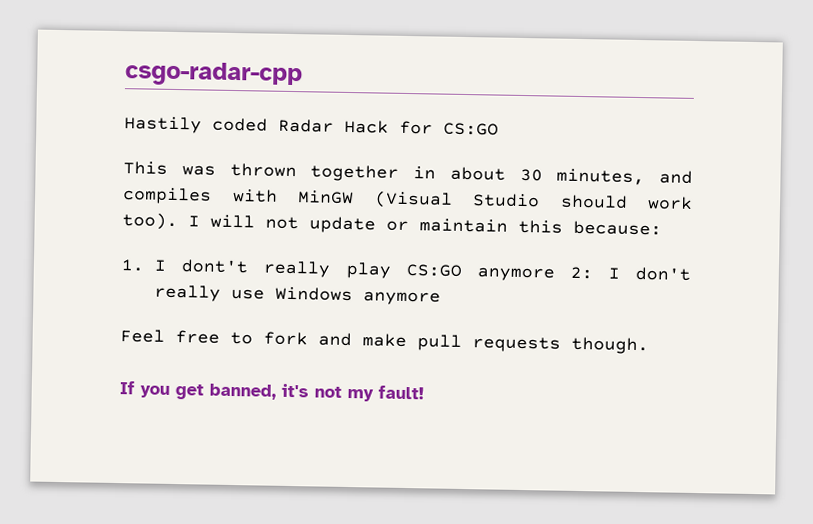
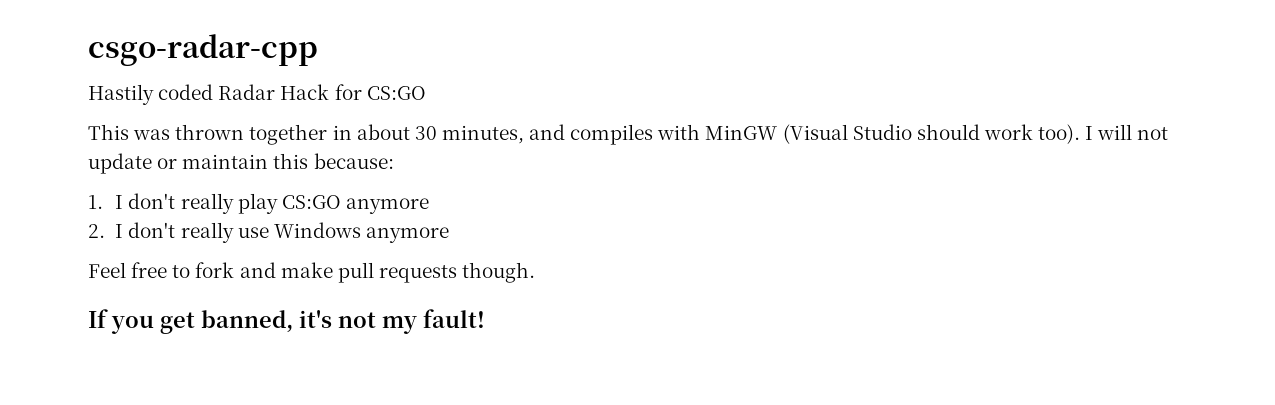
- 1. I dont't really play CS:GO anymore 2: I don't really use Windows anymore
+ 1. I don't really play CS:GO anymore
+ 2. I don't really use Windows anymore

